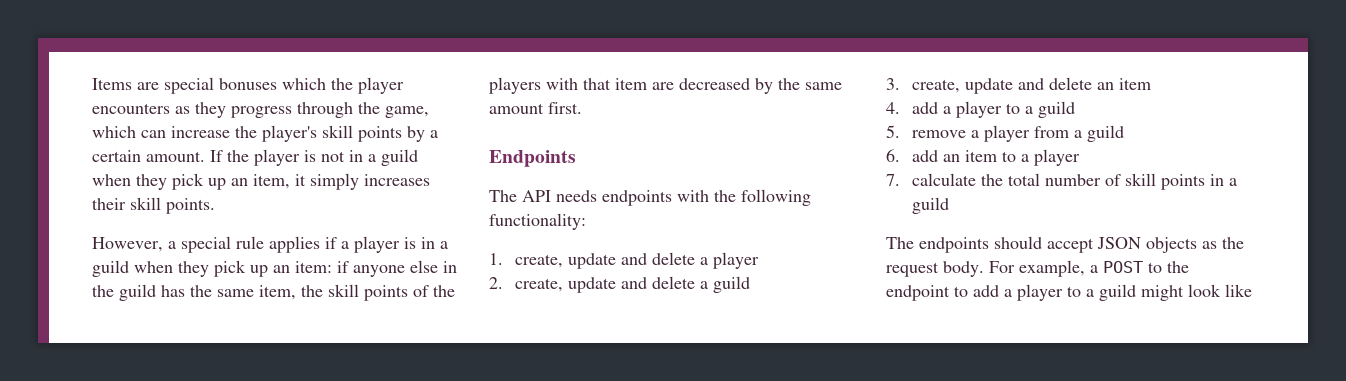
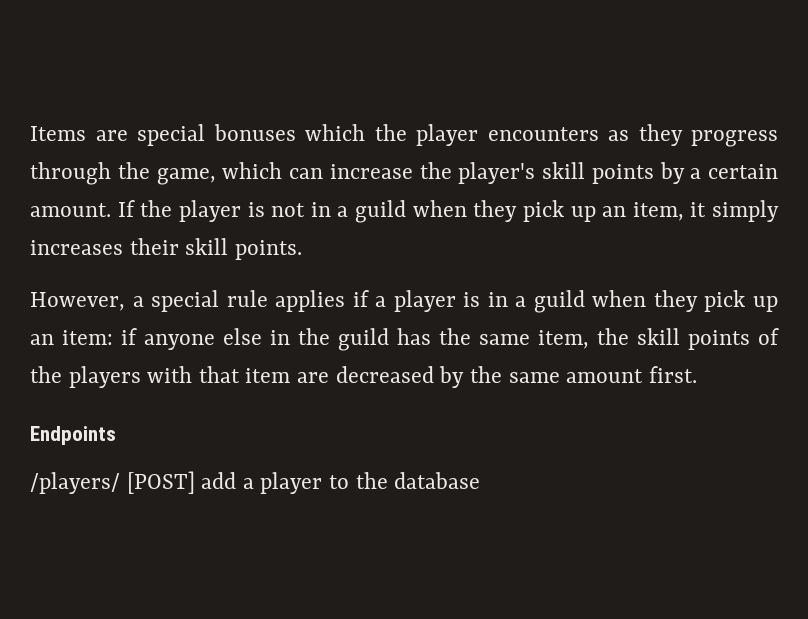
- The API needs endpoints with the following functionality:
- 1. create, update and delete a player
- 2. create, update and delete a guild
- 3. create, update and delete an item
- 4. add a player to a guild
- 5. remove a player from a guild
- 6. add an item to a player
- 7. calculate the total number of skill points in a guild
- The endpoints should accept JSON objects as the request body. For example, a POST to the endpoint to add a player to a guild might look like
+ /players/ [POST] add a player to the database

